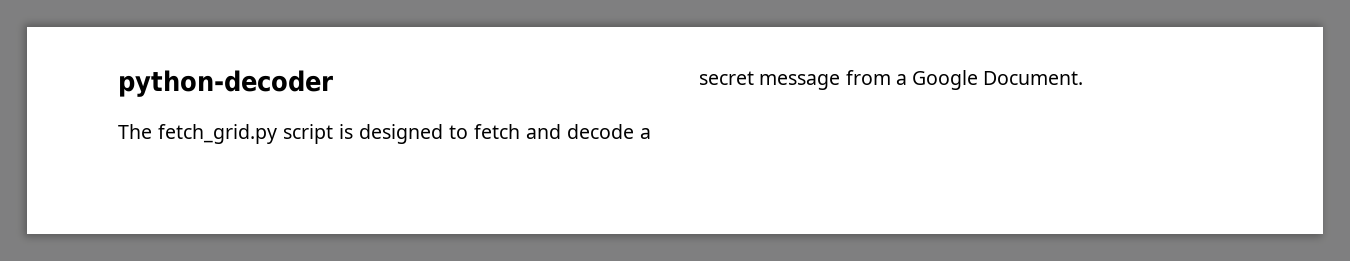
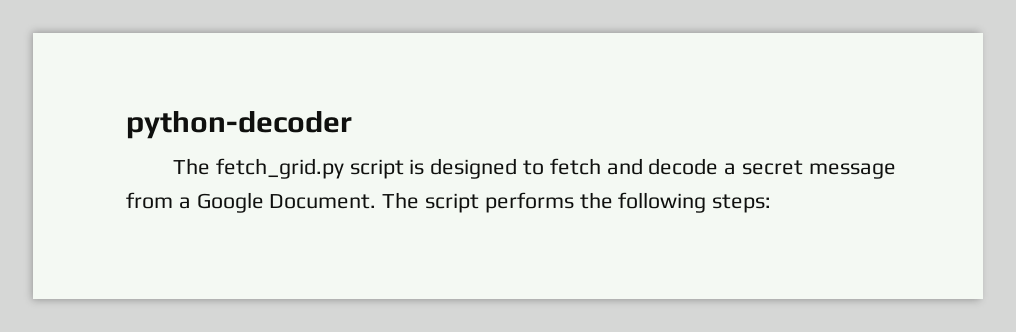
+ The script performs the following steps:

